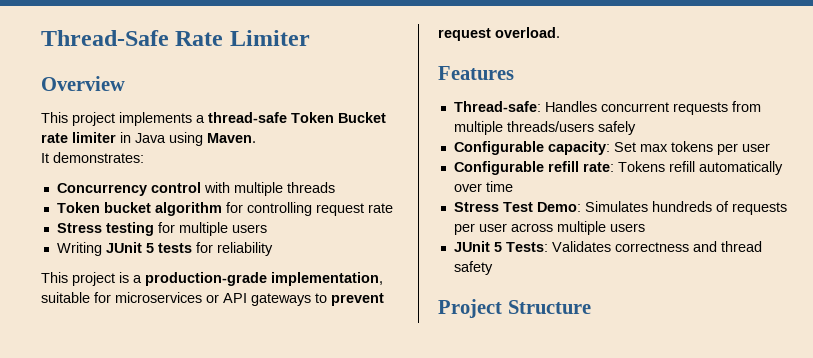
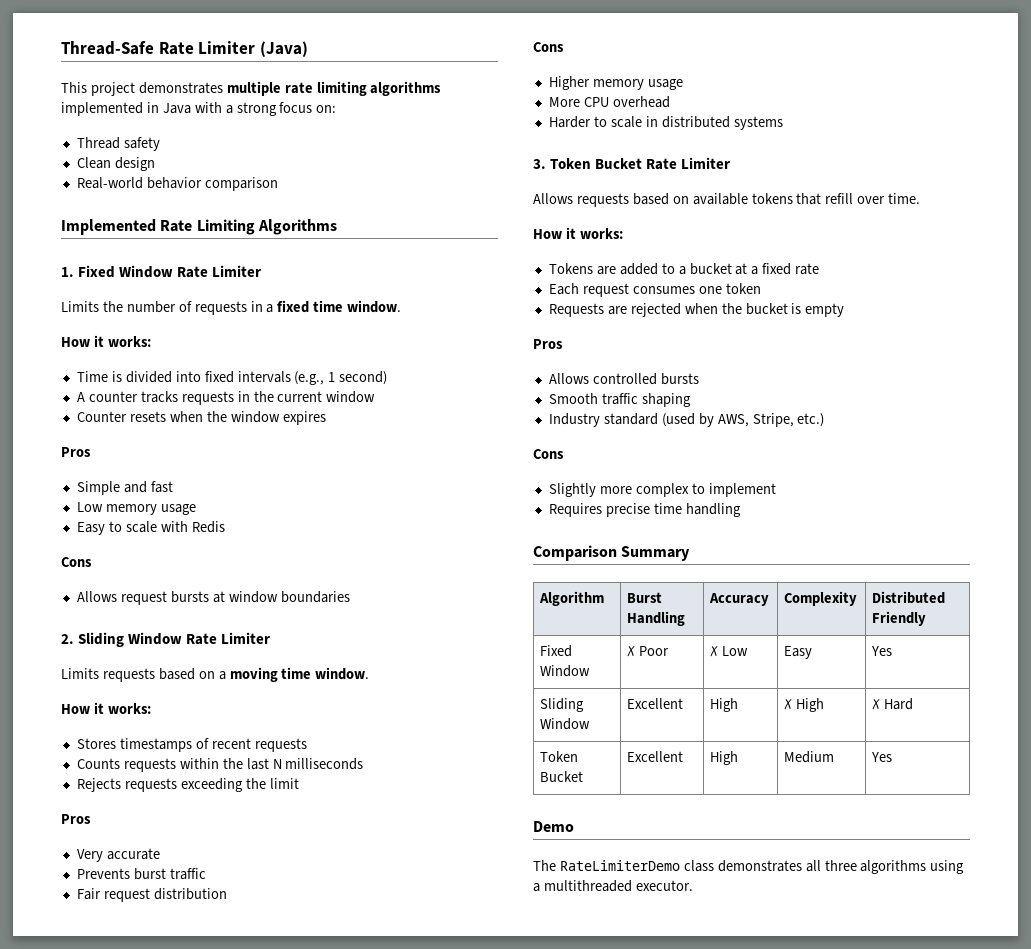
- Thread-Safe Rate Limiter
- Overview
- This project implements a thread-safe Token Bucket rate limiter in Java using Maven.
- It demonstrates:
- Concurrency control with multiple threads
- Token bucket algorithm for controlling request rate
- Stress testing for multiple users
- Writing JUnit 5 tests for reliability
- This project is a production-grade implementation, suitable for microservices or API gateways to prevent request overload.
- Features
- Thread-safe: Handles concurrent requests from multiple threads/users safely
- Configurable capacity: Set max tokens per user
- Configurable refill rate: Tokens refill automatically over time
- Stress Test Demo: Simulates hundreds of requests per user across multiple users
- JUnit 5 Tests: Validates correctness and thread safety
- Project Structure
+ Thread-Safe Rate Limiter (Java)
+ This project demonstrates multiple rate limiting algorithms implemented in Java with a strong focus on:
+ Thread safety
+ Clean design
+ Real-world behavior comparison
+ Implemented Rate Limiting Algorithms
+ 1. Fixed Window Rate Limiter
+ Limits the number of requests in a fixed time window.
+ How it works:
+ Time is divided into fixed intervals (e.g., 1 second)
+ A counter tracks requests in the current window
+ Counter resets when the window expires
+ Pros
+ Simple and fast
+ Low memory usage
+ Easy to scale with Redis
+ Cons
+ Allows request bursts at window boundaries
+ 2. Sliding Window Rate Limiter
+ Limits requests based on a moving time window.
+ How it works:
+ Stores timestamps of recent requests
+ Counts requests within the last N milliseconds
+ Rejects requests exceeding the limit
+ Pros
+ Very accurate
+ Prevents burst traffic
+ Fair request distribution
+ Cons
+ Higher memory usage
+ More CPU overhead
+ Harder to scale in distributed systems
+ 3. Token Bucket Rate Limiter
+ Allows requests based on available tokens that refill over time.
+ How it works:
+ Tokens are added to a bucket at a fixed rate
+ Each request consumes one token
+ Requests are rejected when the bucket is empty
+ Pros
+ Allows controlled bursts
+ Smooth traffic shaping
+ Industry standard (used by AWS, Stripe, etc.)
+ Cons
+ Slightly more complex to implement
+ Requires precise time handling
+ Comparison Summary
+ Algorithm | Burst Handling | Accuracy | Complexity | Distributed Friendly
+ Fixed Window | ✗ Poor | ✗ Low | Easy | Yes
+ Sliding Window | Excellent | High | ✗ High | ✗ Hard
+ Token Bucket | Excellent | High | Medium | Yes
+ Demo
+ The RateLimiterDemo class demonstrates all three algorithms using a multithreaded executor.

